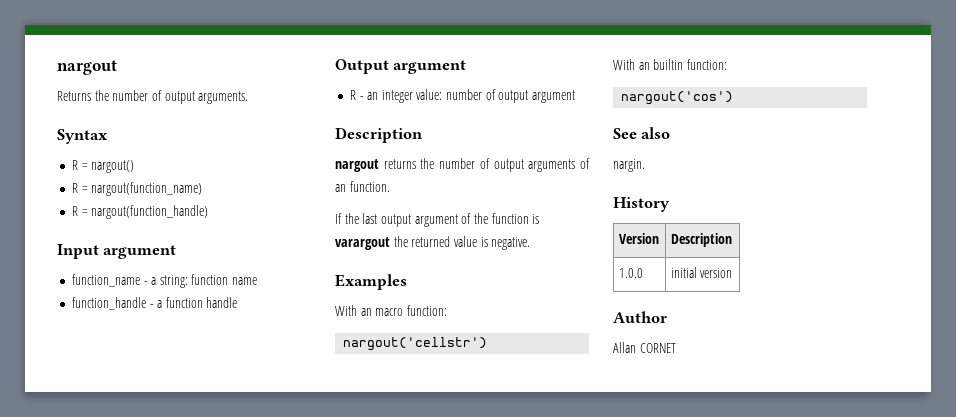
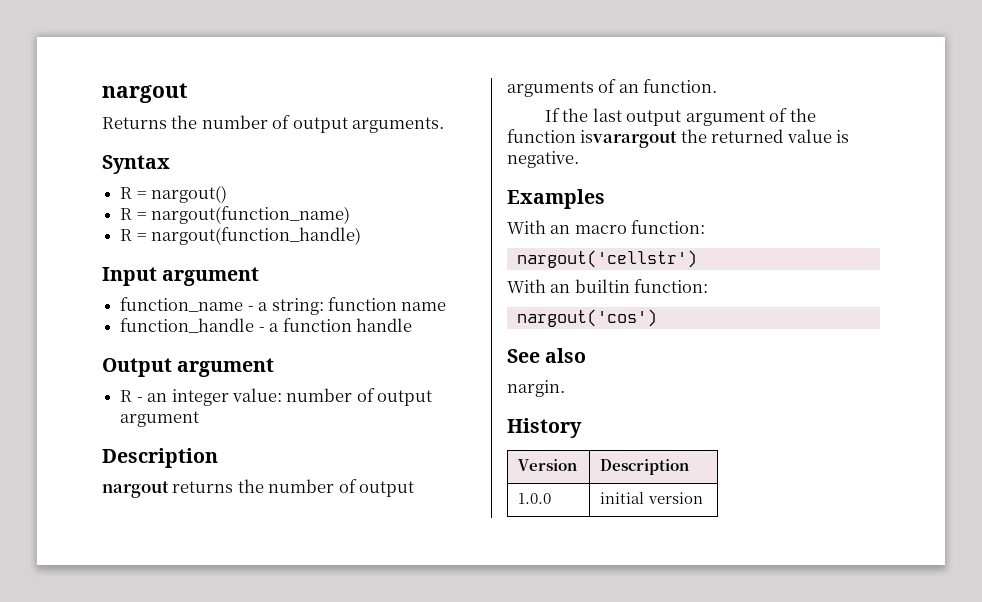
- If the last output argument of the function is varargout the returned value is negative.
+ If the last output argument of the function isvarargout the returned value is negative.
- Author
- Allan CORNET

